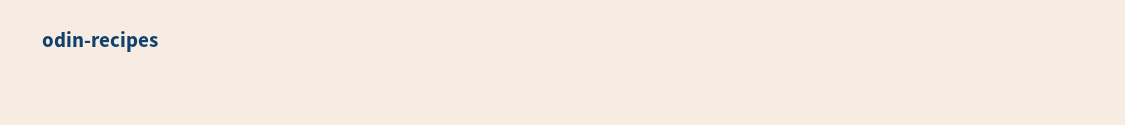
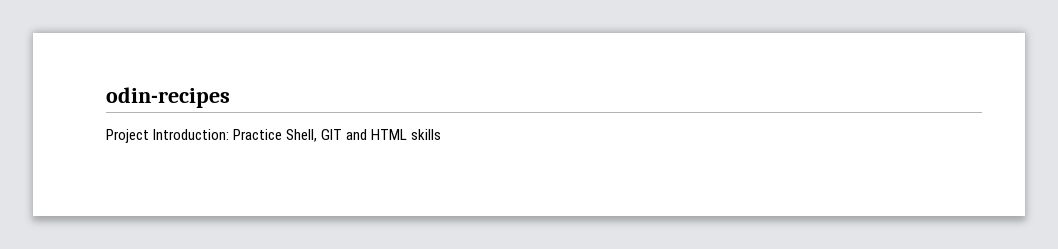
+ Project Introduction: Practice Shell, GIT and HTML skills

